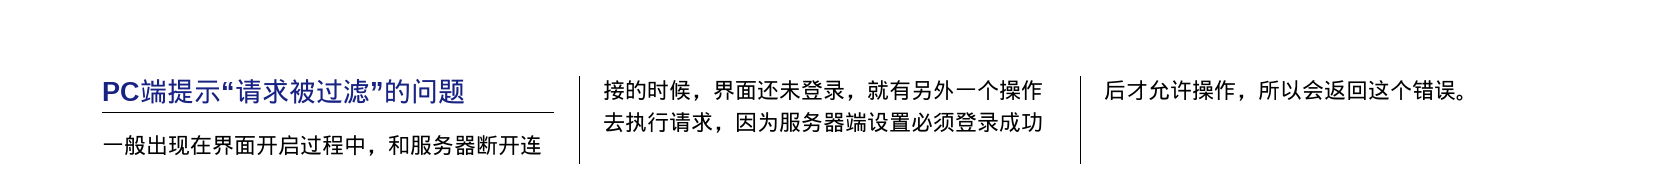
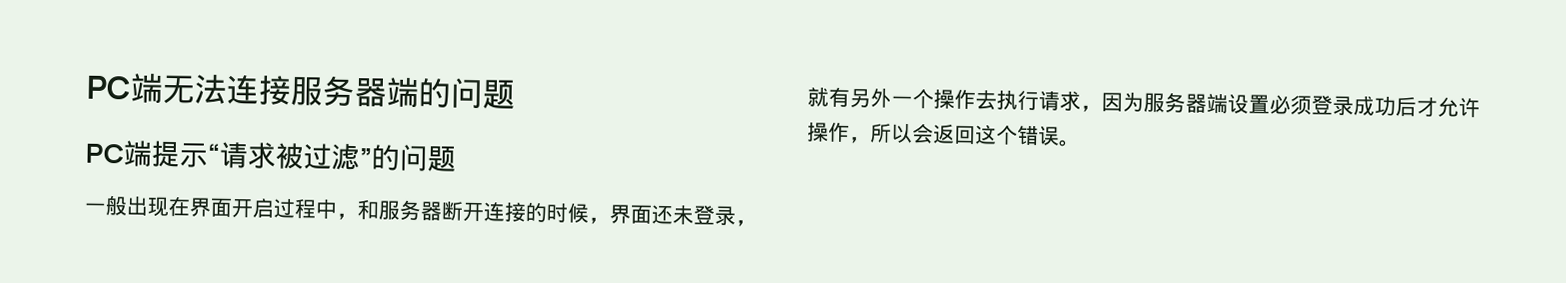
+ PC端无法连接服务器端的问题

